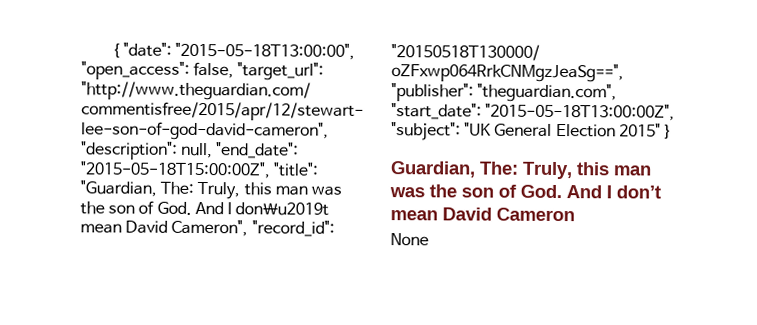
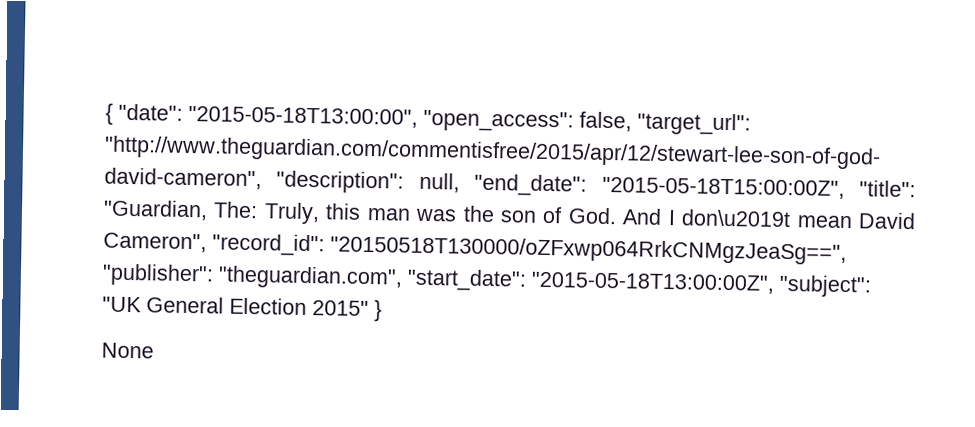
- Guardian, The: Truly, this man was the son of God. And I don’t mean David Cameron

